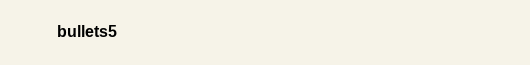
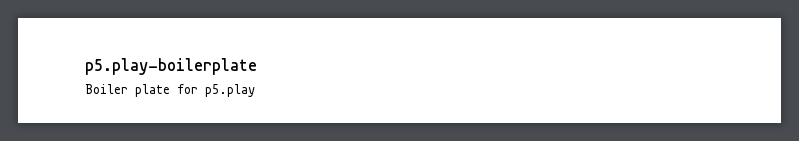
- bullets5
+ p5.play-boilerplate
+ Boiler plate for p5.play

